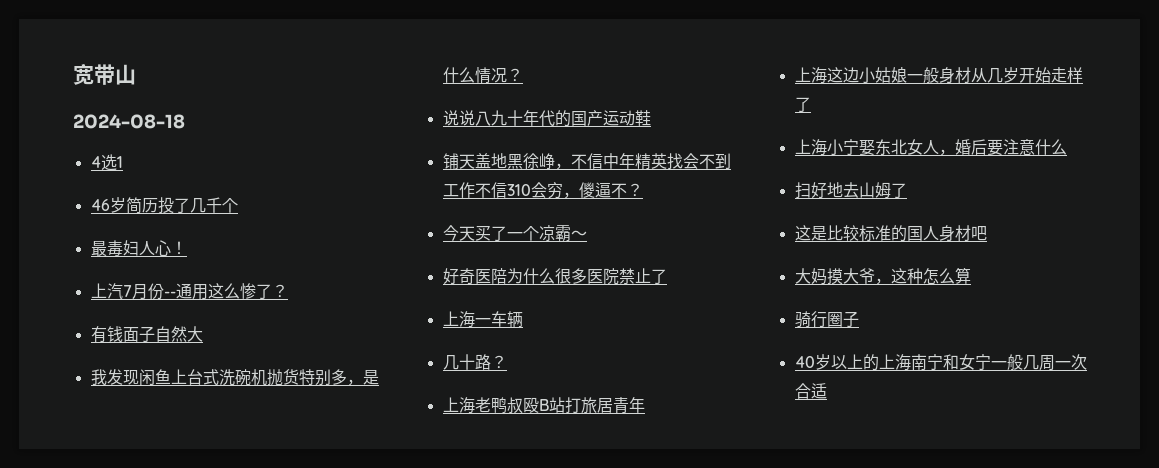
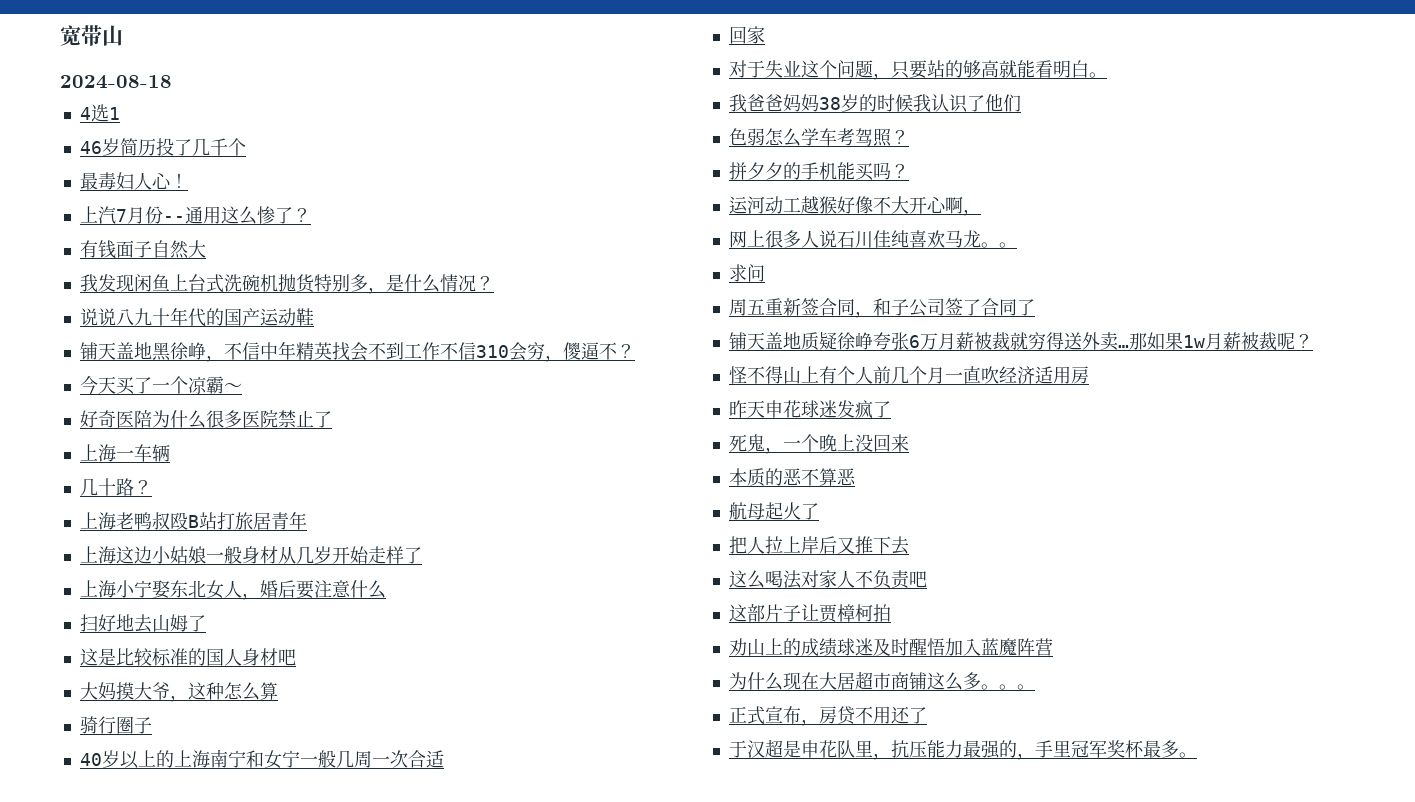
+ 回家
+ 对于失业这个问题，只要站的够高就能看明白。
+ 我爸爸妈妈38岁的时候我认识了他们
+ 色弱怎么学车考驾照？
+ 拼夕夕的手机能买吗？
+ 运河动工越猴好像不大开心啊，
+ 网上很多人说石川佳纯喜欢马龙。。
+ 求问
+ 周五重新签合同，和子公司签了合同了
+ 铺天盖地质疑徐峥夸张6万月薪被裁就穷得送外卖…那如果1w月薪被裁呢？
+ 怪不得山上有个人前几个月一直吹经济适用房
+ 昨天申花球迷发疯了
+ 死鬼，一个晚上没回来
+ 本质的恶不算恶
+ 航母起火了
+ 把人拉上岸后又推下去
+ 这么喝法对家人不负责吧
+ 这部片子让贾樟柯拍
+ 劝山上的成绩球迷及时醒悟加入蓝魔阵营
+ 为什么现在大居超市商铺这么多。。。
+ 正式宣布，房贷不用还了
+ 于汉超是申花队里，抗压能力最强的，手里冠军奖杯最多。

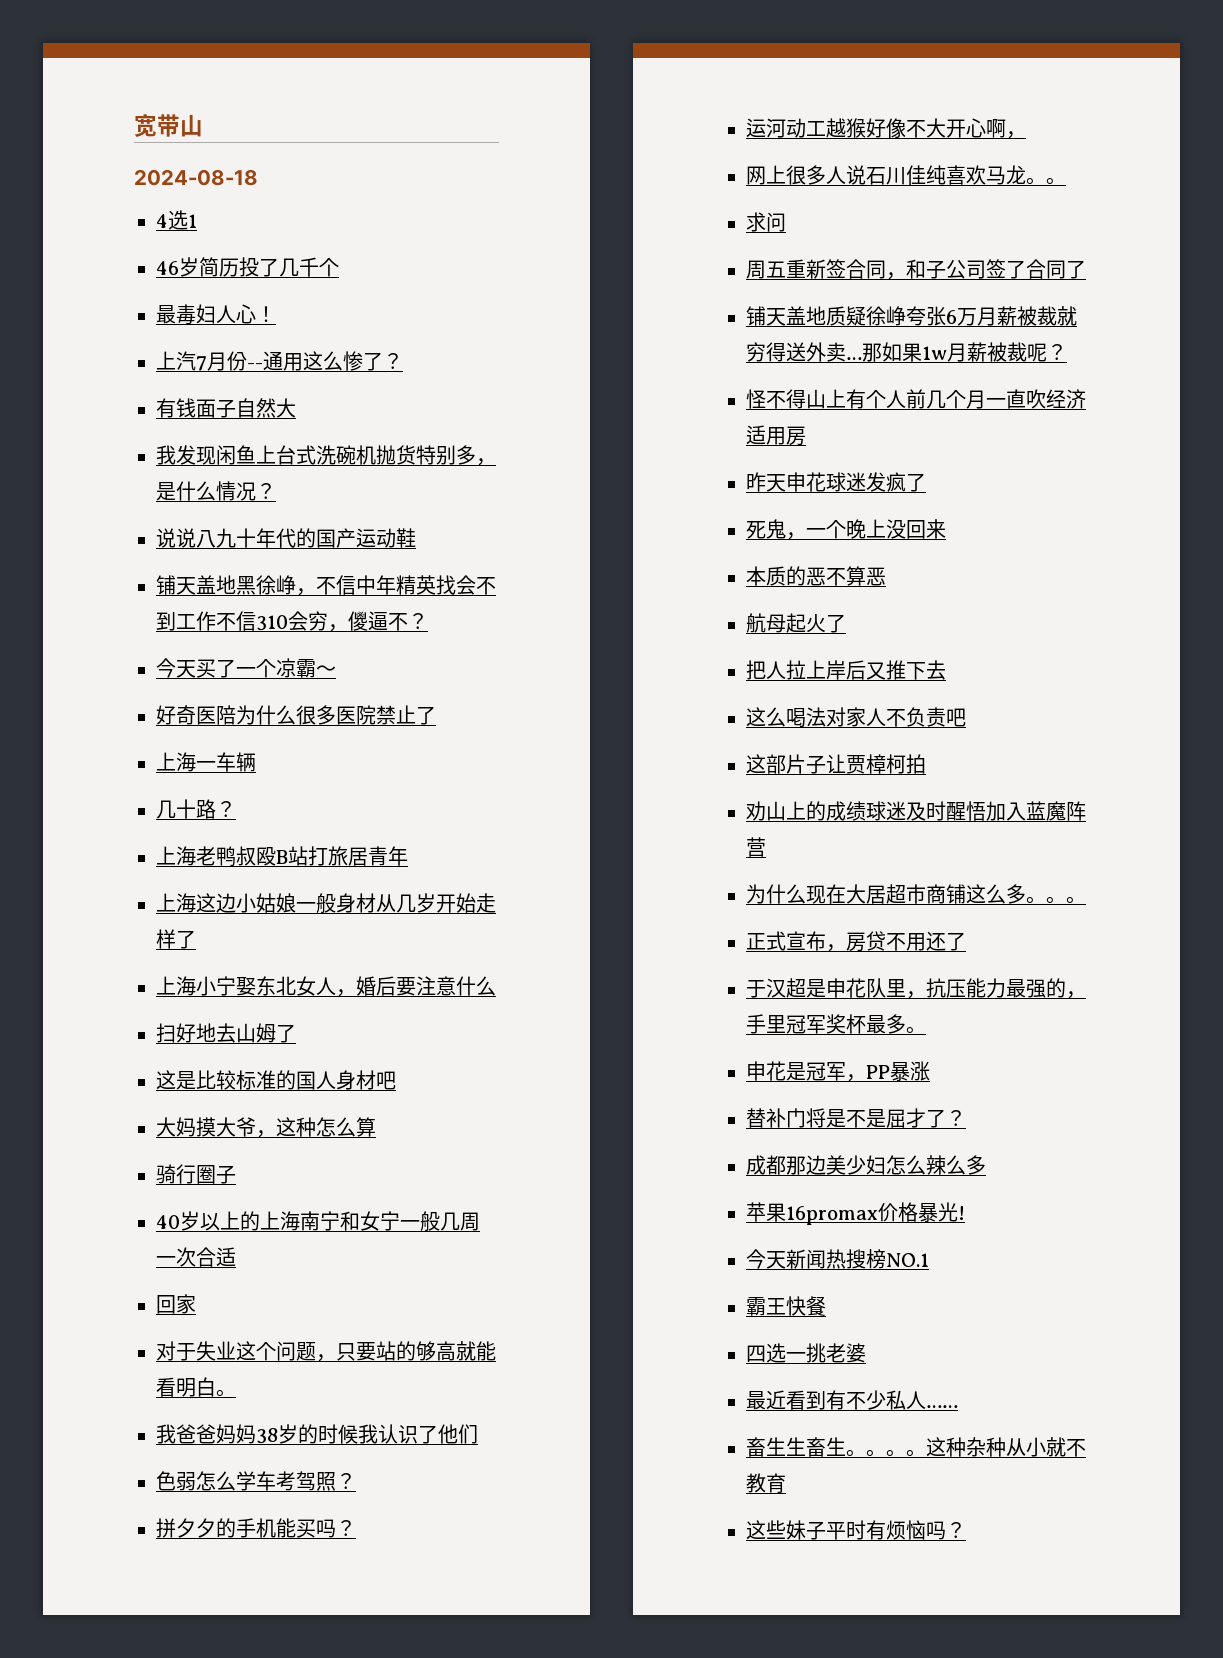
+ 申花是冠军，PP暴涨
+ 替补门将是不是屈才了？
+ 成都那边美少妇怎么辣么多
+ 苹果16promax价格暴光!
+ 今天新闻热搜榜NO.1
+ 霸王快餐
+ 四选一挑老婆
+ 最近看到有不少私人……
+ 畜生生畜生。。。。这种杂种从小就不教育
+ 这些妹子平时有烦恼吗？

